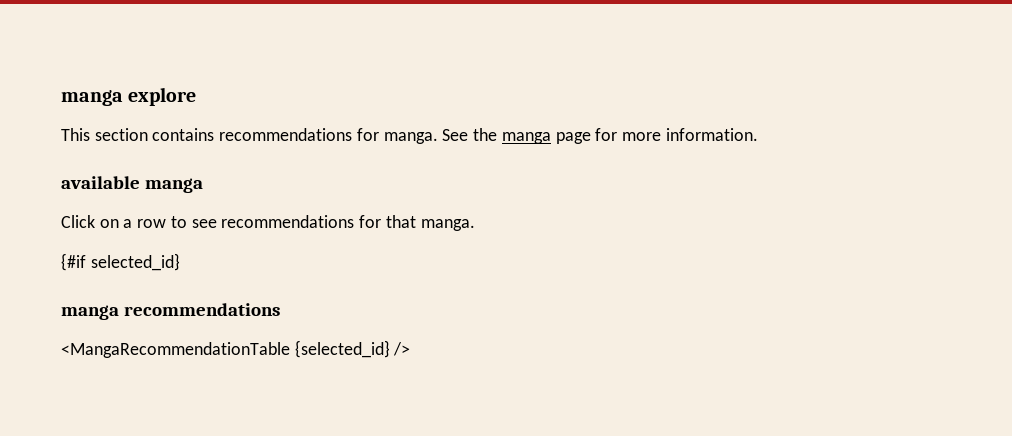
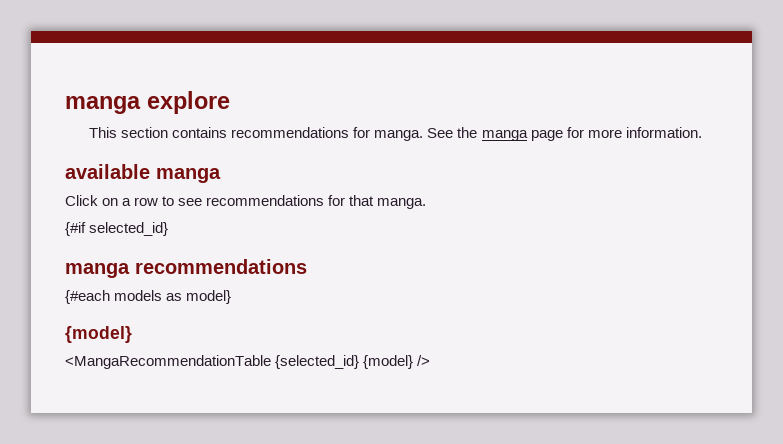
+ {#each models as model}
+ {model}
- <MangaRecommendationTable {selected_id} />
+ <MangaRecommendationTable {selected_id} {model} />

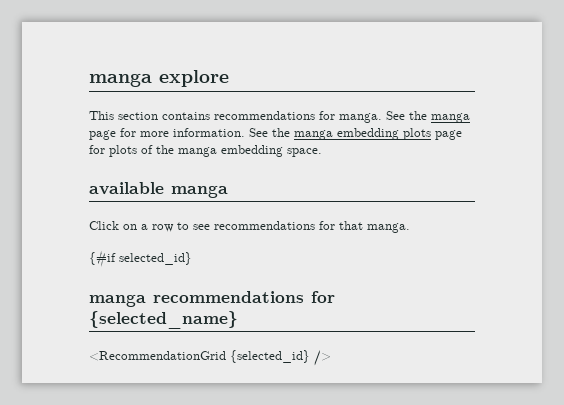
+ See the manga embedding plots page for plots of the manga embedding space.
- manga recommendations
- {#each models as model}
- {model}
- <MangaRecommendationTable {selected_id} {model} />
+ manga recommendations for {selected_name}
+ <RecommendationGrid {selected_id} />

